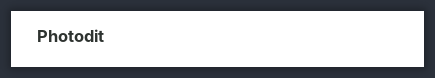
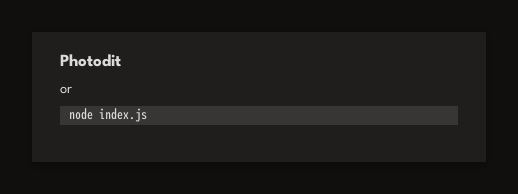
+ or
+ node index.js

